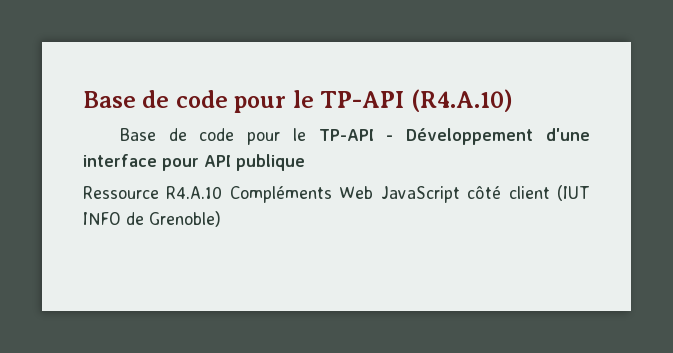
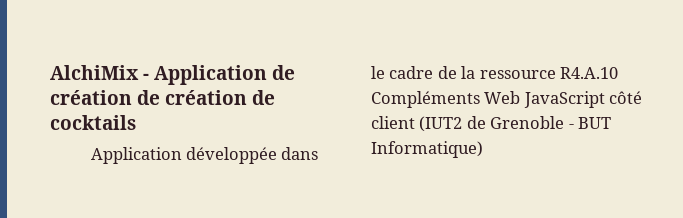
- Base de code pour le TP-API (R4.A.10)
- Base de code pour le TP-API - Développement d'une interface pour API publique
- Ressource R4.A.10 Compléments Web JavaScript côté client (IUT INFO de Grenoble)
+ AlchiMix - Application de création de création de cocktails
+ Application développée dans le cadre de la ressource R4.A.10 Compléments Web JavaScript côté client (IUT2 de Grenoble - BUT Informatique)

